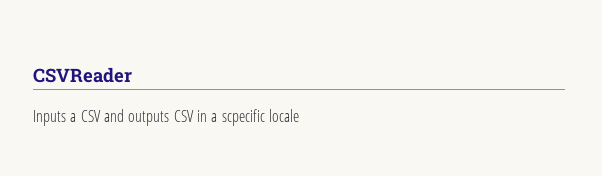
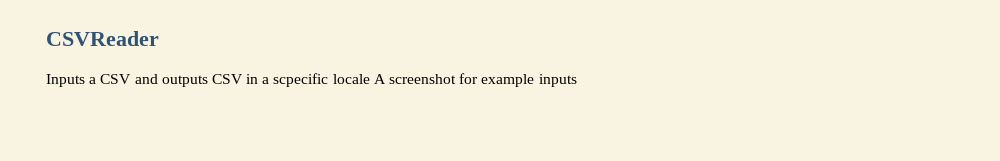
- Inputs a CSV and outputs CSV in a scpecific locale
+ Inputs a CSV and outputs CSV in a scpecific locale A screenshot for example inputs

